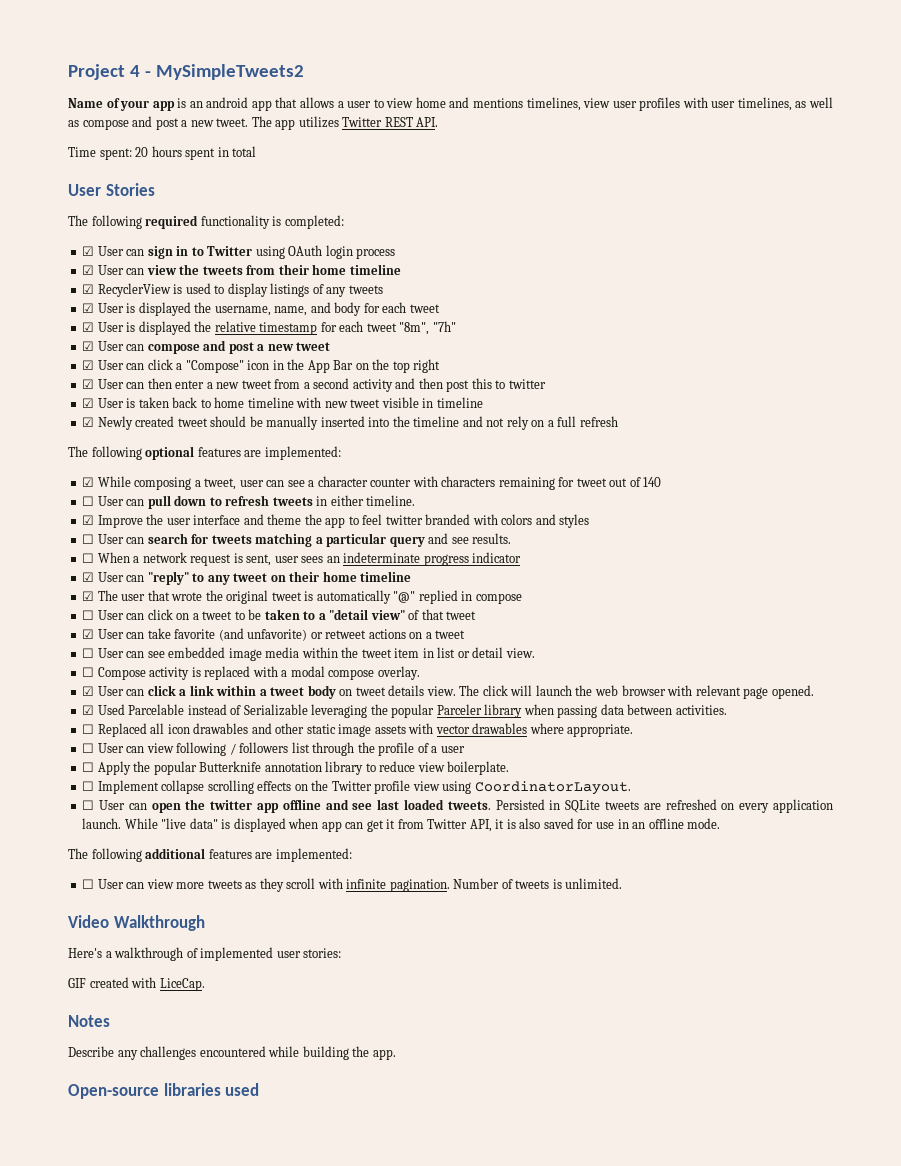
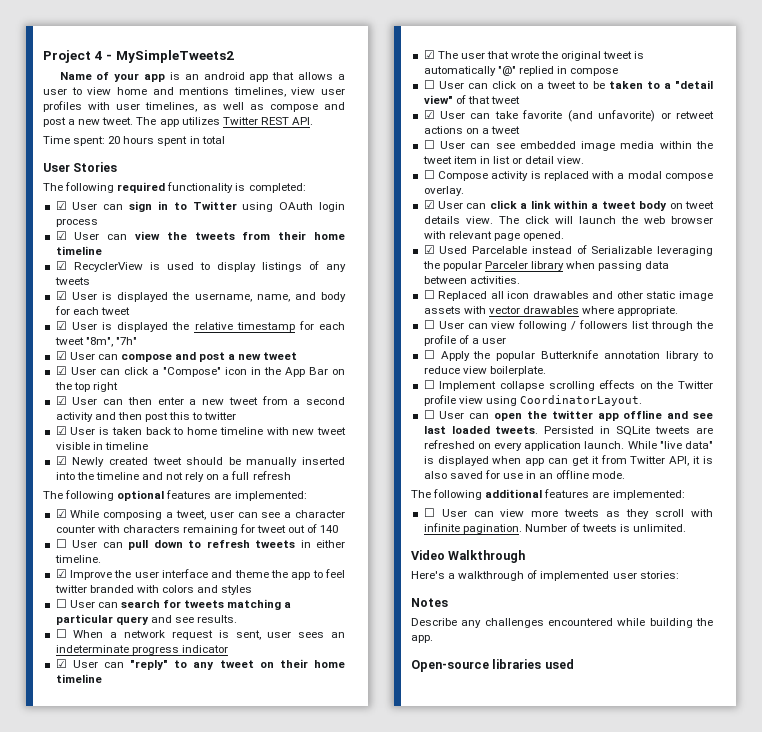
- GIF created with LiceCap.

